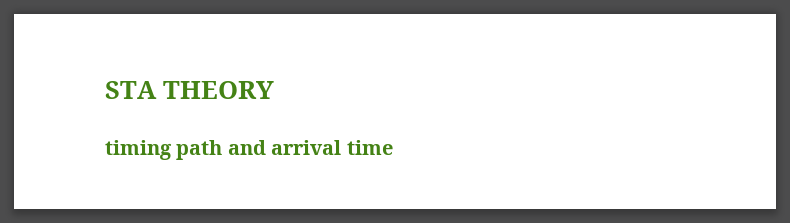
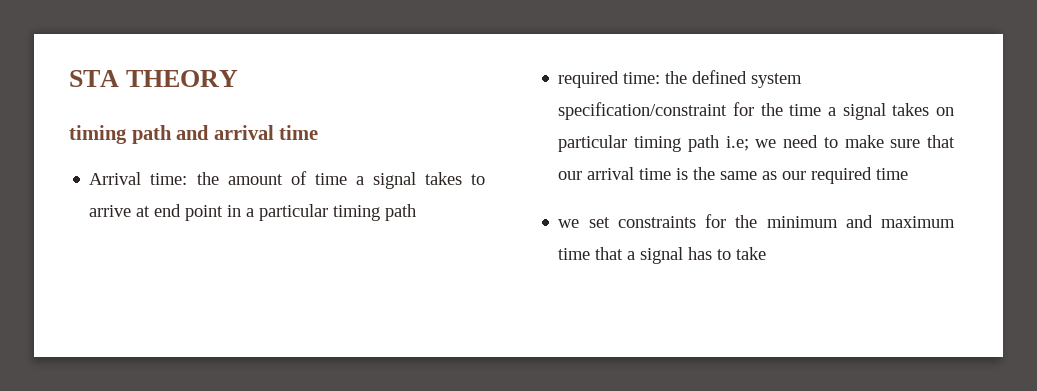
+ Arrival time: the amount of time a signal takes to arrive at end point in a particular timing path
+ required time: the defined system specification/constraint for the time a signal takes on particular timing path i.e; we need to make sure that our arrival time is the same as our required time
+ we set constraints for the minimum and maximum time that a signal has to take

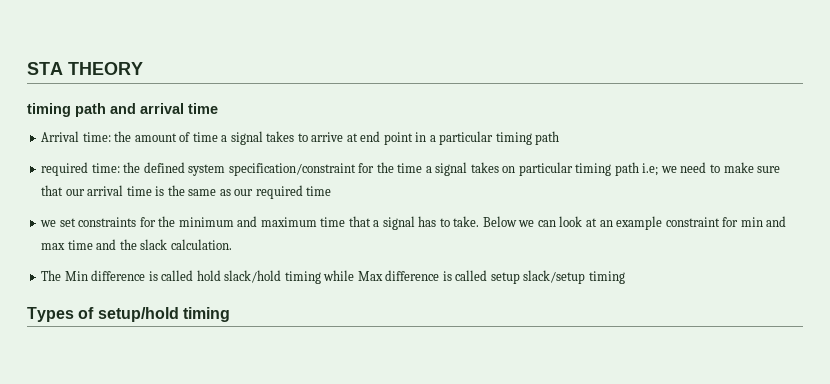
- we set constraints for the minimum and maximum time that a signal has to take
+ we set constraints for the minimum and maximum time that a signal has to take. Below we can look at an example constraint for min and max time and the slack calculation.
+ The Min difference is called hold slack/hold timing while Max difference is called setup slack/setup timing
+ Types of setup/hold timing

